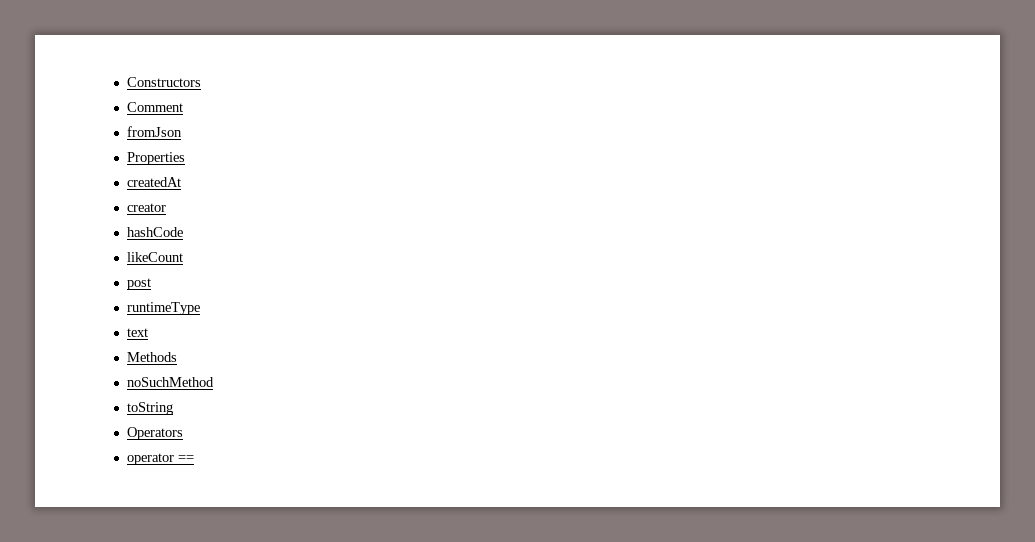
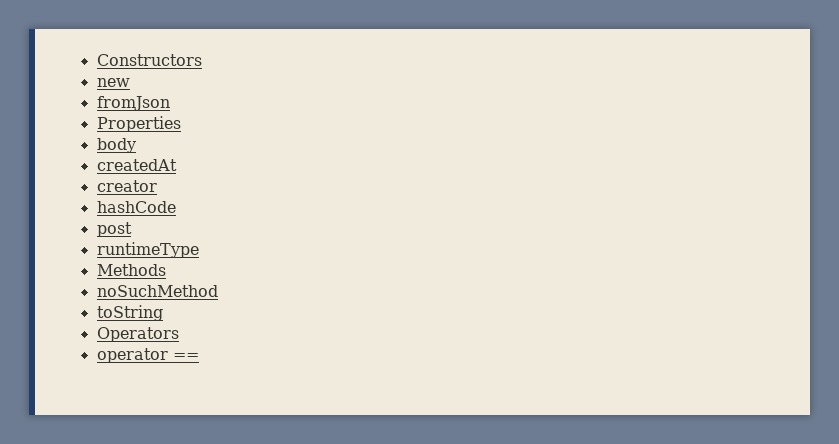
- Comment
+ new
+ body
- likeCount
- text

